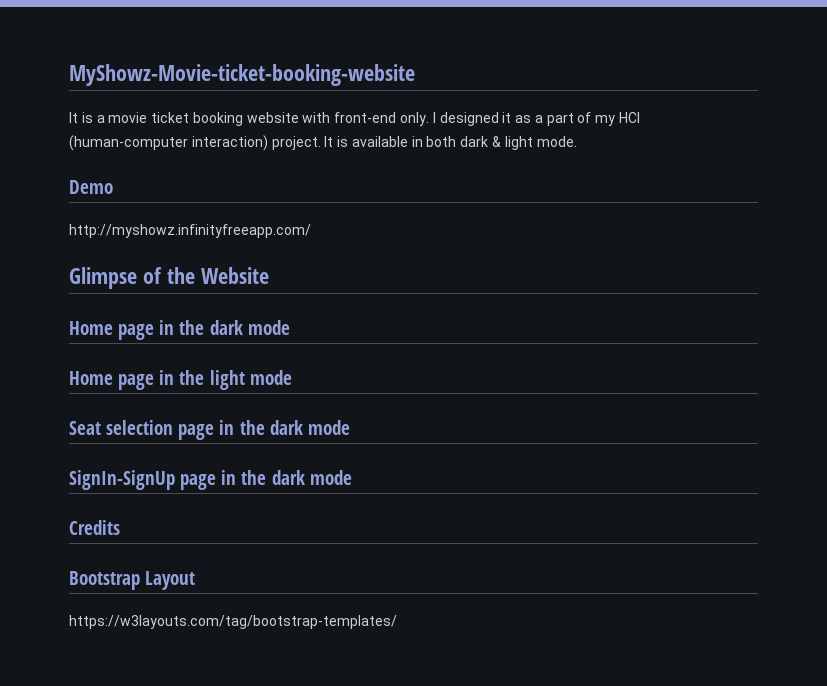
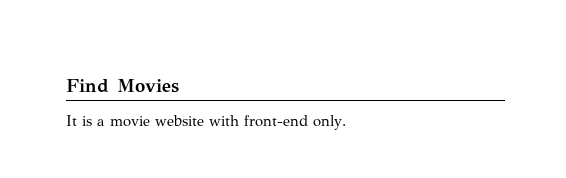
- MyShowz-Movie-ticket-booking-website
+ Find Movies
- It is a movie ticket booking website with front-end only. I designed it as a part of my HCI (human-computer interaction) project. It is available in both dark & light mode.
- Demo
- http://myshowz.infinityfreeapp.com/
- Glimpse of the Website
- Home page in the dark mode
- Home page in the light mode
- Seat selection page in the dark mode
- SignIn-SignUp page in the dark mode
- Credits
- Bootstrap Layout
- https://w3layouts.com/tag/bootstrap-templates/
+ It is a movie website with front-end only.

